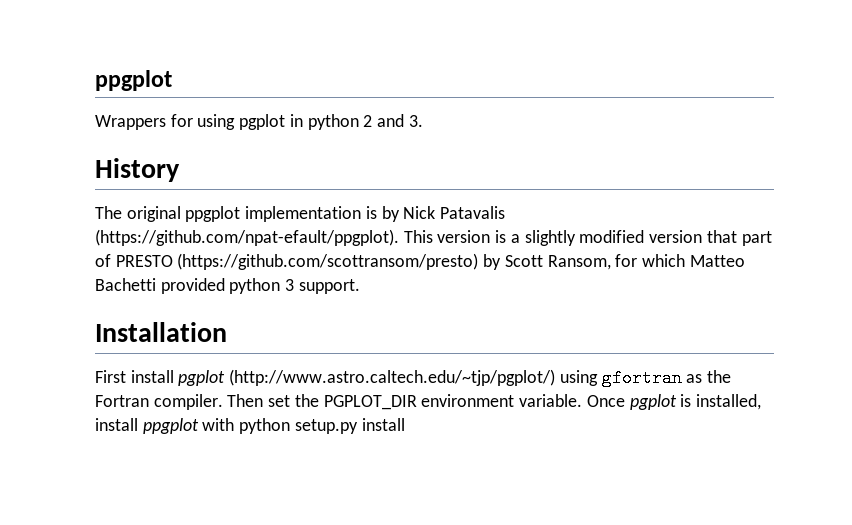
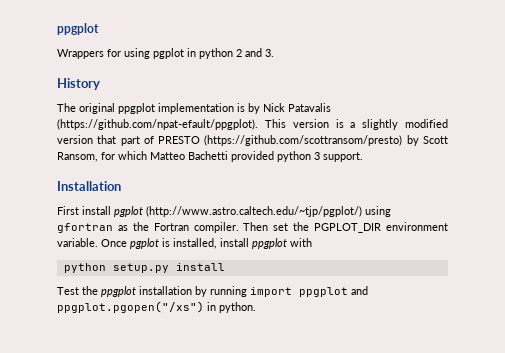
- Once pgplot is installed, install ppgplot with python setup.py install
+ Once pgplot is installed, install ppgplot with
+ python setup.py install
+ Test the ppgplot installation by running import ppgplot and ppgplot.pgopen("/xs") in python.

